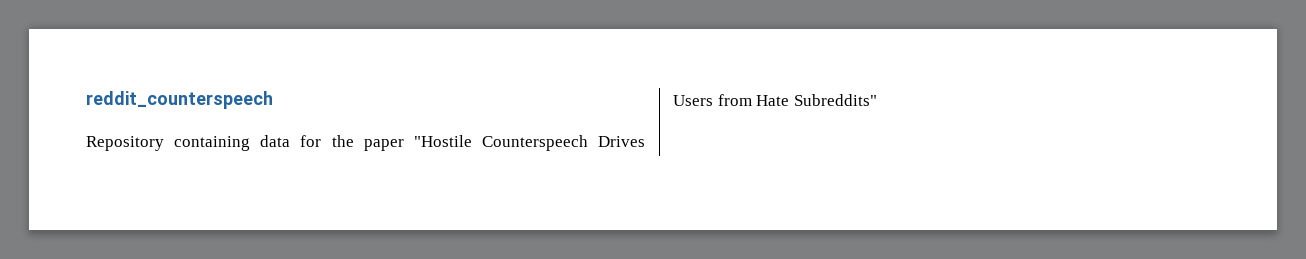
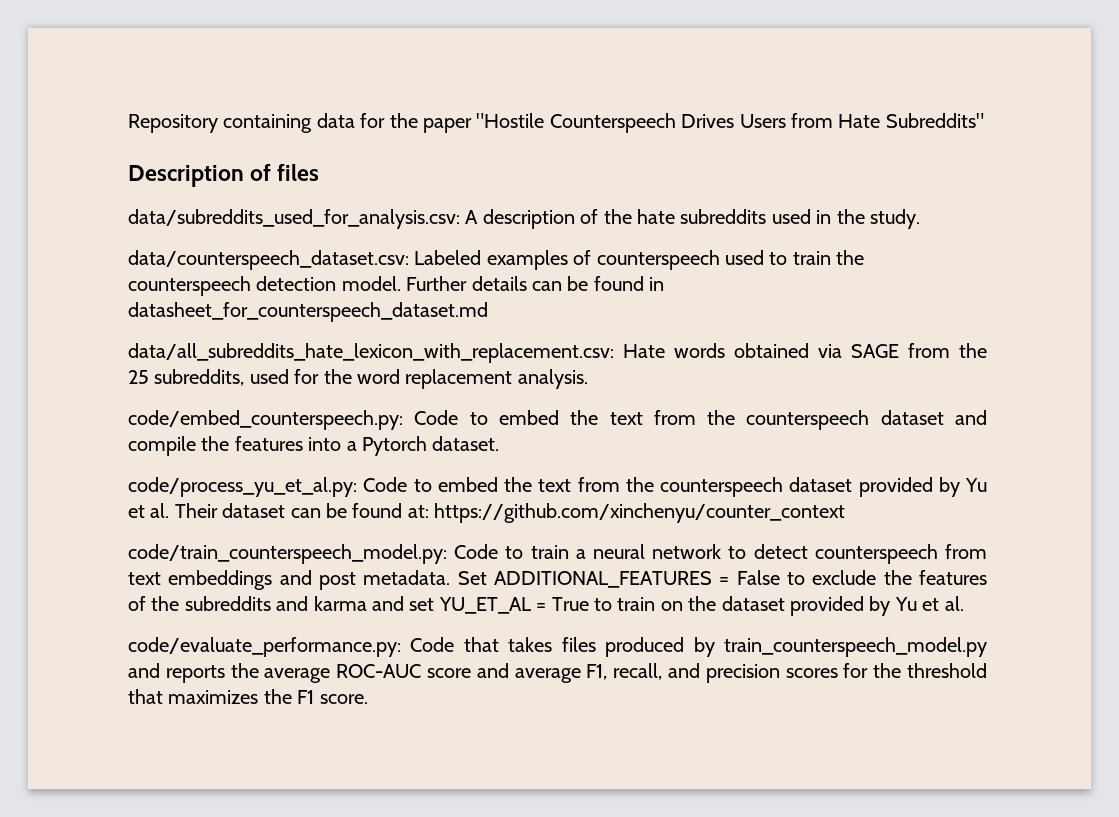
- reddit_counterspeech
+ Description of files
+ data/subreddits_used_for_analysis.csv: A description of the hate subreddits used in the study.
+ data/counterspeech_dataset.csv: Labeled examples of counterspeech used to train the counterspeech detection model. Further details can be found in datasheet_for_counterspeech_dataset.md
+ data/all_subreddits_hate_lexicon_with_replacement.csv: Hate words obtained via SAGE from the 25 subreddits, used for the word replacement analysis.
+ code/embed_counterspeech.py: Code to embed the text from the counterspeech dataset and compile the features into a Pytorch dataset.
+ code/process_yu_et_al.py: Code to embed the text from the counterspeech dataset provided by Yu et al. Their dataset can be found at: https://github.com/xinchenyu/counter_context
+ code/train_counterspeech_model.py: Code to train a neural network to detect counterspeech from text embeddings and post metadata. Set ADDITIONAL_FEATURES = False to exclude the features of the subreddits and karma and set YU_ET_AL = True to train on the dataset provided by Yu et al.
+ code/evaluate_performance.py: Code that takes files produced by train_counterspeech_model.py and reports the average ROC-AUC score and average F1, recall, and precision scores for the threshold that maximizes the F1 score.

